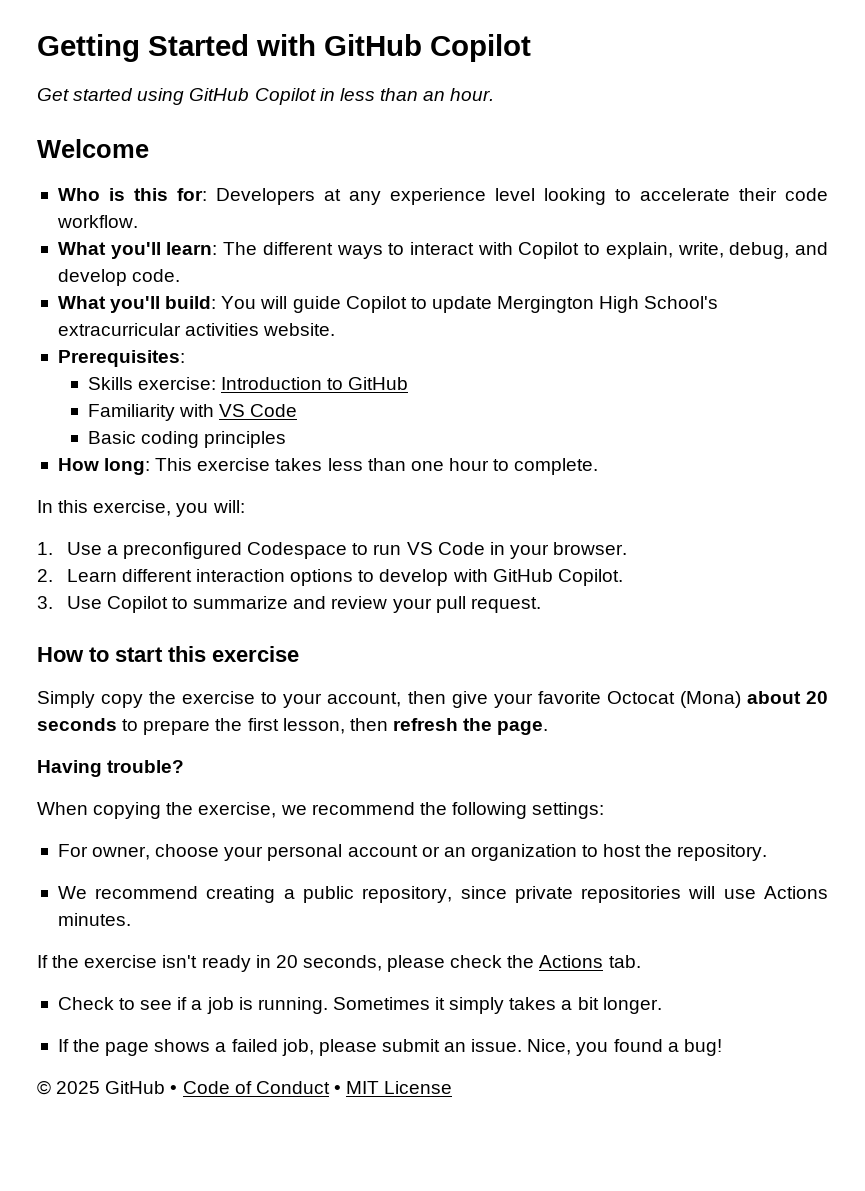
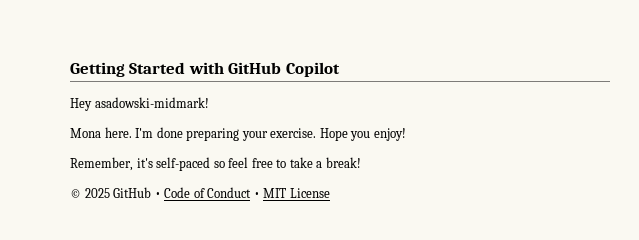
- Get started using GitHub Copilot in less than an hour.
- Welcome
- Who is this for: Developers at any experience level looking to accelerate their code workflow.
- What you'll learn: The different ways to interact with Copilot to explain, write, debug, and develop code.
- What you'll build: You will guide Copilot to update Mergington High School's extracurricular activities website.
- Prerequisites:
- Skills exercise: Introduction to GitHub
- Familiarity with VS Code
- Basic coding principles
- How long: This exercise takes less than one hour to complete.
- In this exercise, you will:
- 1. Use a preconfigured Codespace to run VS Code in your browser.
- 2. Learn different interaction options to develop with GitHub Copilot.
- 3. Use Copilot to summarize and review your pull request.
- How to start this exercise
- Simply copy the exercise to your account, then give your favorite Octocat (Mona) about 20 seconds to prepare the first lesson, then refresh the page.
- Having trouble?
- When copying the exercise, we recommend the following settings:
- For owner, choose your personal account or an organization to host the repository.
- We recommend creating a public repository, since private repositories will use Actions minutes.
- If the exercise isn't ready in 20 seconds, please check the Actions tab.
- Check to see if a job is running. Sometimes it simply takes a bit longer.
- If the page shows a failed job, please submit an issue. Nice, you found a bug!
+ Hey asadowski-midmark!
+ Mona here. I'm done preparing your exercise. Hope you enjoy!
+ Remember, it's self-paced so feel free to take a break!

